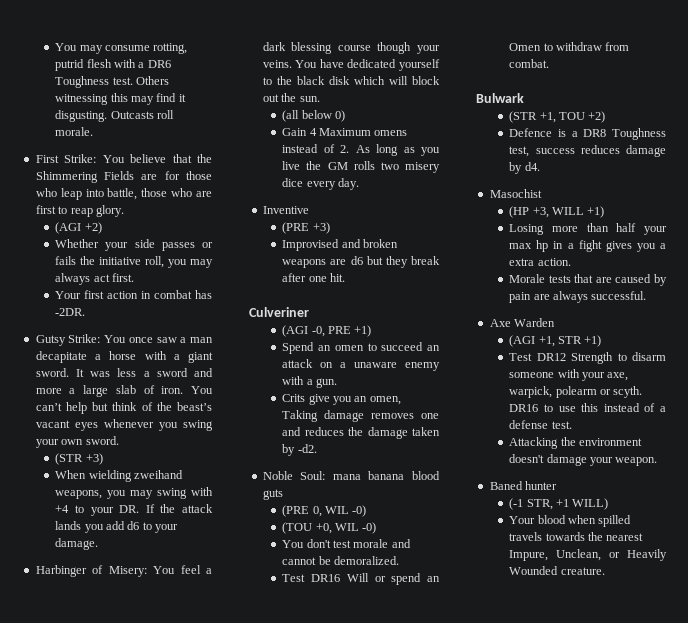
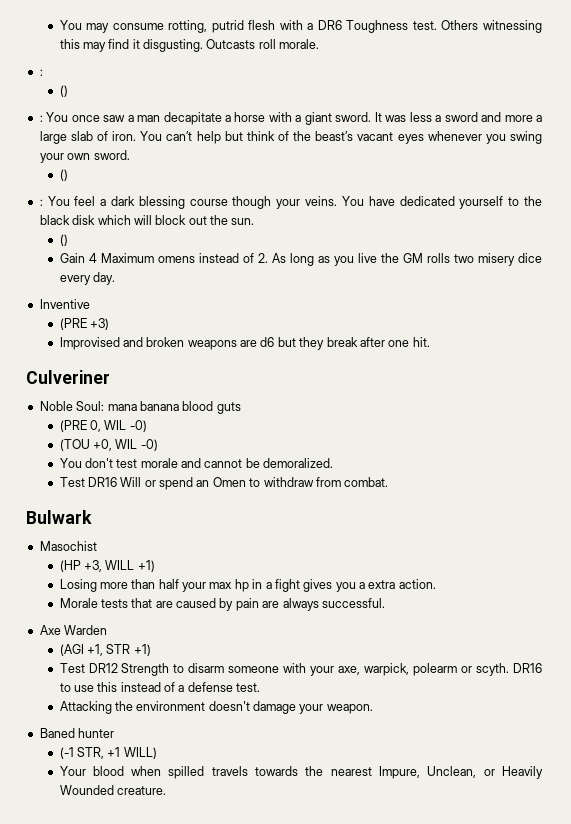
  Outcasts roll morale.
- First Strike: You believe that the Shimmering Fields are for those who leap into battle, those who are first to reap glory.
- (AGI +2)
- Whether your side passes or fails the initiative roll, you may always act first.
- Your first action in combat has -2DR.
- Gutsy Strike: You once saw a man decapitate a horse with a giant sword.
+ :
+ ()
+ : You once saw a man decapitate a horse with a giant sword.
  You can’t help but think of the beast’s vacant eyes whenever you swing your own sword.
- (STR +3)
- When wielding zweihand weapons, you may swing with +4 to your DR. If the attack lands you add d6 to your damage.
- Harbinger of Misery: You feel a dark blessing course though your veins.
+ ()
+ : You feel a dark blessing course though your veins.
  You have dedicated yourself to the black disk which will block out the sun.
- (all below 0)
+ ()
- (AGI -0, PRE +1)
- Spend an omen to succeed an attack on a unaware enemy with a gun.
- Crits give you an omen, Taking damage removes one and reduces the damage taken by -d2.
- (STR +1, TOU +2)
- Defence is a DR8 Toughness test, success reduces damage by d4.

